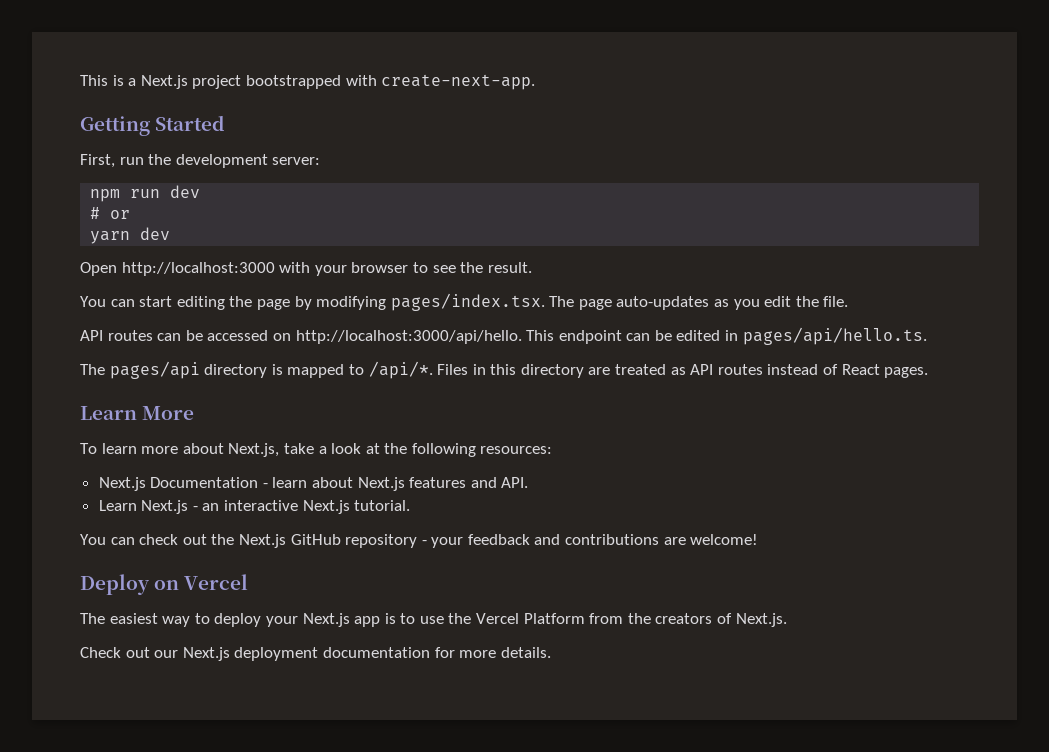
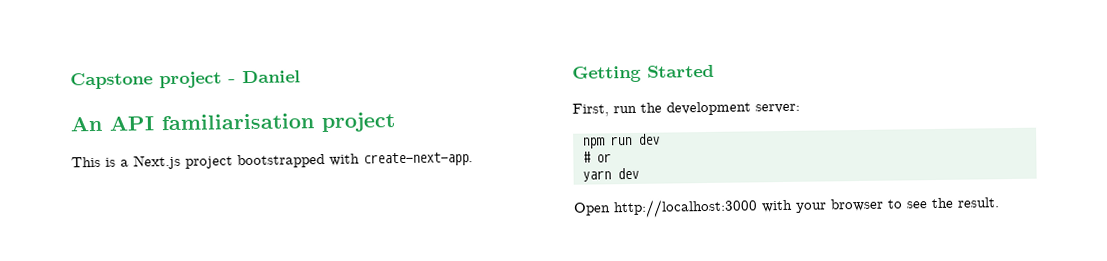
+ Capstone project - Daniel
+ An API familiarisation project
- You can start editing the page by modifying pages/index.tsx. The page auto-updates as you edit the file.
- API routes can be accessed on http://localhost:3000/api/hello. This endpoint can be edited in pages/api/hello.ts.
- The pages/api directory is mapped to /api/*. Files in this directory are treated as API routes instead of React pages.
- Learn More
- To learn more about Next.js, take a look at the following resources:
- Next.js Documentation - learn about Next.js features and API.
- Learn Next.js - an interactive Next.js tutorial.
- You can check out the Next.js GitHub repository - your feedback and contributions are welcome!
- Deploy on Vercel
- The easiest way to deploy your Next.js app is to use the Vercel Platform from the creators of Next.js.
- Check out our Next.js deployment documentation for more details.

